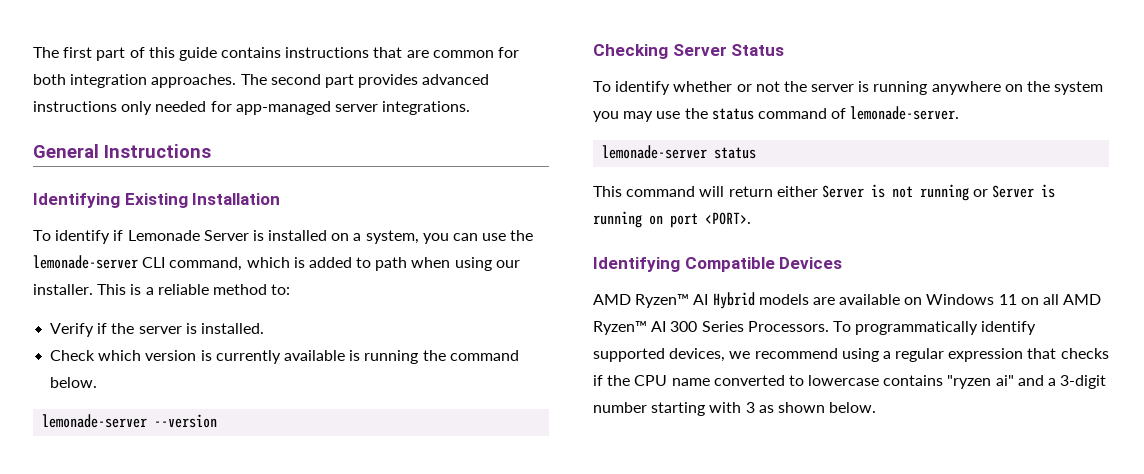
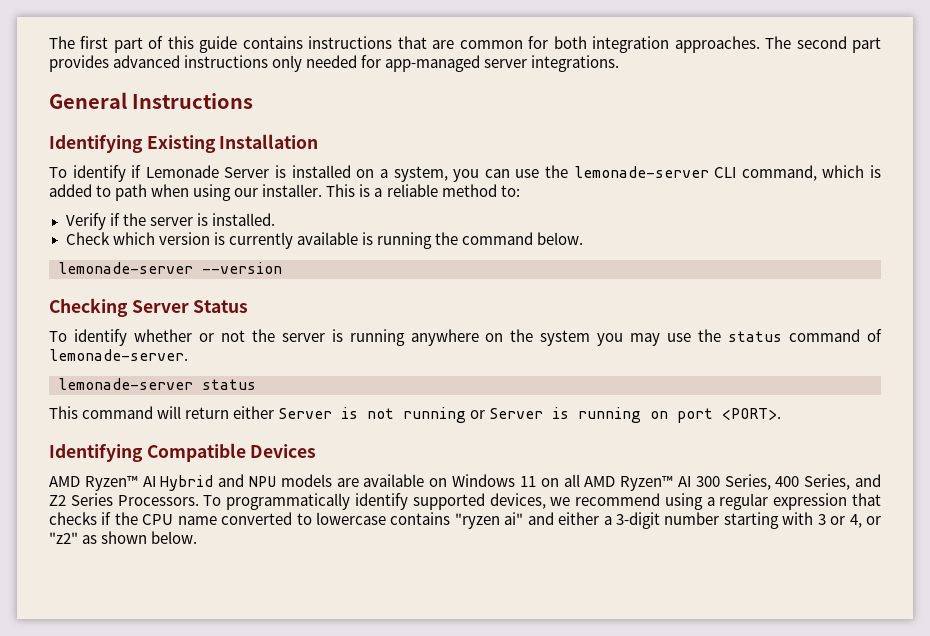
- AMD Ryzen™ AI Hybrid models are available on Windows 11 on all AMD Ryzen™ AI 300 Series Processors.
+ AMD Ryzen™ AI Hybrid and NPU models are available on Windows 11 on all AMD Ryzen™ AI 300 Series, 400 Series, and Z2 Series Processors.
- To programmatically identify supported devices, we recommend using a regular expression that checks if the CPU name converted to lowercase contains "ryzen ai" and a 3-digit number starting with 3 as shown below.
+ To programmatically identify supported devices, we recommend using a regular expression that checks if the CPU name converted to lowercase contains "ryzen ai" and either a 3-digit number starting with 3 or 4, or "z2" as shown below.

